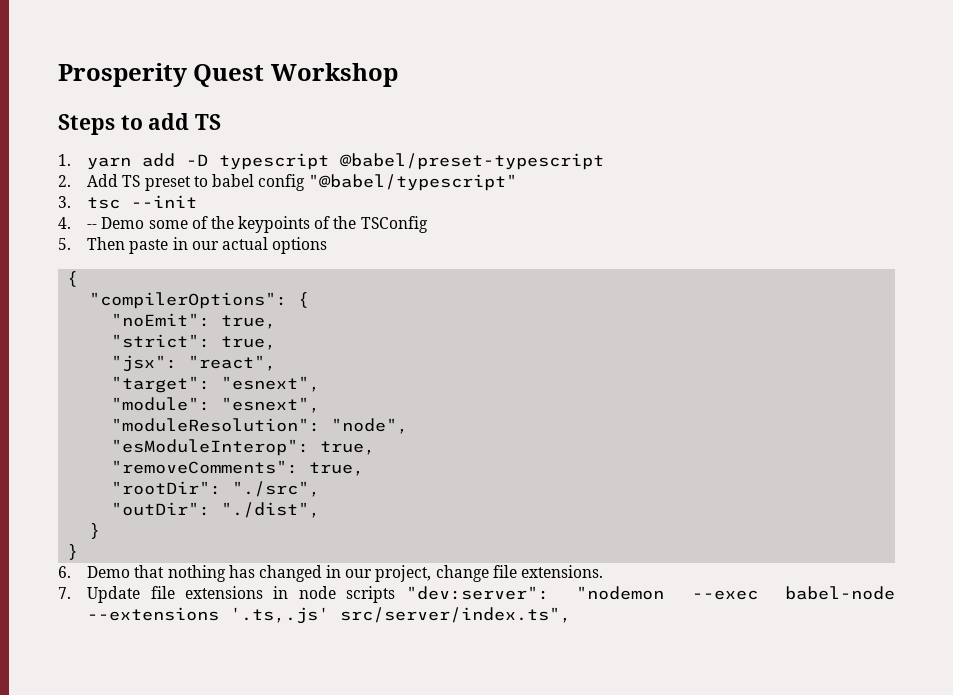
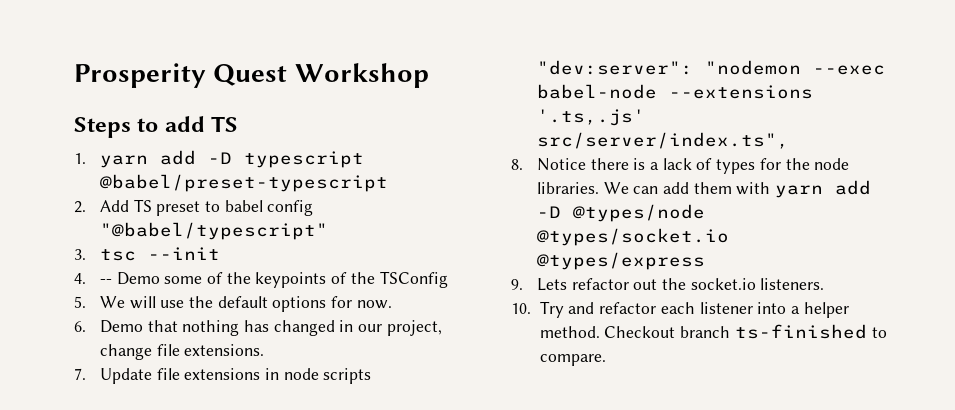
- 5. Then paste in our actual options
- {
- "compilerOptions": {
- "noEmit": true,
- "strict": true,
- "jsx": "react",
- "target": "esnext",
- "module": "esnext",
- "moduleResolution": "node",
- "esModuleInterop": true,
- "removeComments": true,
- "rootDir": "./src",
- "outDir": "./dist",
- }
- }
+ 5. We will use the default options for now.
+ 8. Notice there is a lack of types for the node libraries. We can add them with yarn add -D @types/node @types/socket.io @types/express
+ 9. Lets refactor out the socket.io listeners.
+ 10. Try and refactor each listener into a helper method. Checkout branch ts-finished to compare.

